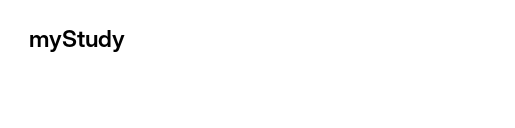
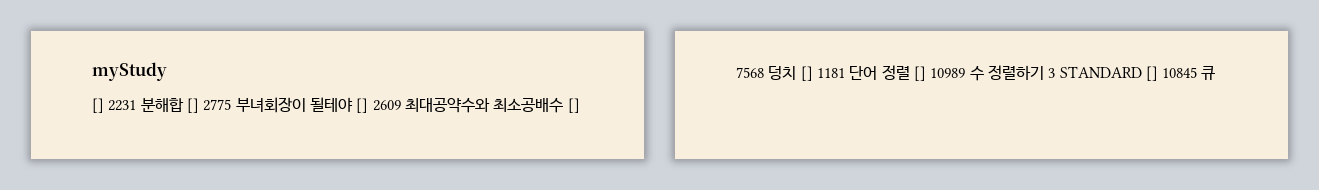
+ [] 2231 분해합 [] 2775 부녀회장이 될테야 [] 2609 최대공약수와 최소공배수 [] 7568 덩치 [] 1181 단어 정렬 [] 10989 수 정렬하기 3 STANDARD [] 10845 큐

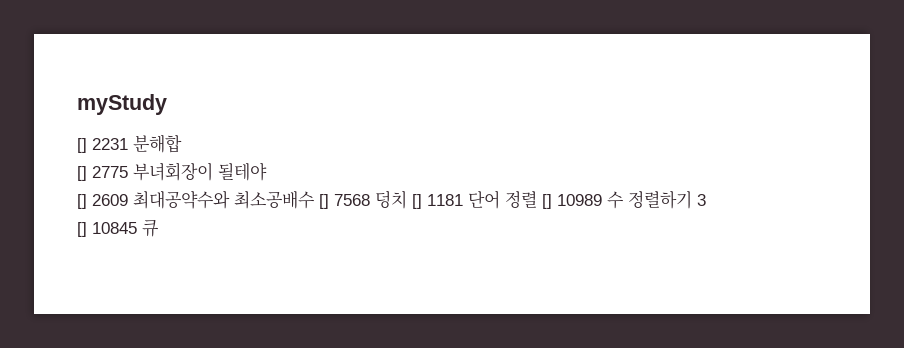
- [] 2231 분해합 [] 2775 부녀회장이 될테야 [] 2609 최대공약수와 최소공배수 [] 7568 덩치 [] 1181 단어 정렬 [] 10989 수 정렬하기 3 STANDARD [] 10845 큐
+ [] 2231 분해합
+ [] 2775 부녀회장이 될테야
+ [] 2609 최대공약수와 최소공배수 [] 7568 덩치 [] 1181 단어 정렬 [] 10989 수 정렬하기 3
+ [] 10845 큐

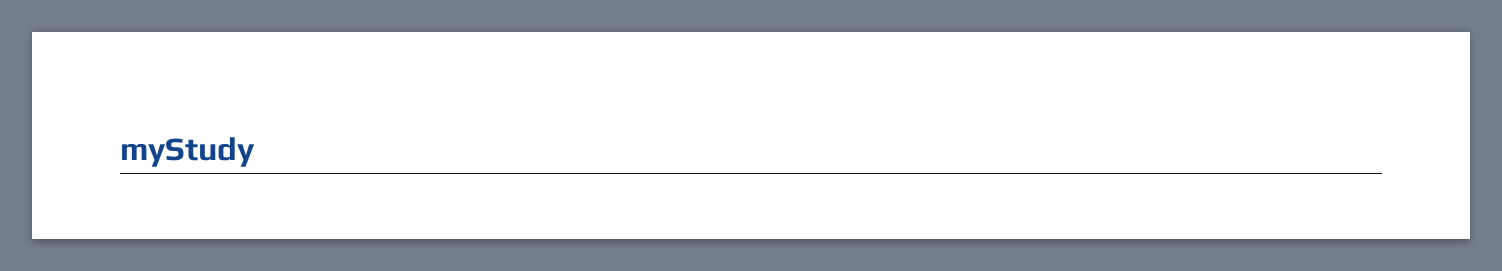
- [] 2231 분해합
- [] 2775 부녀회장이 될테야
- [] 2609 최대공약수와 최소공배수 [] 7568 덩치 [] 1181 단어 정렬 [] 10989 수 정렬하기 3
- [] 10845 큐

